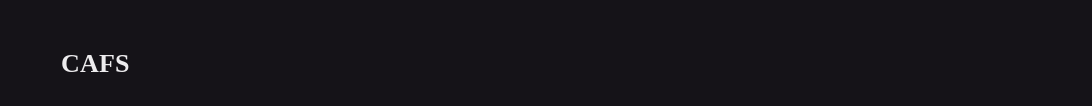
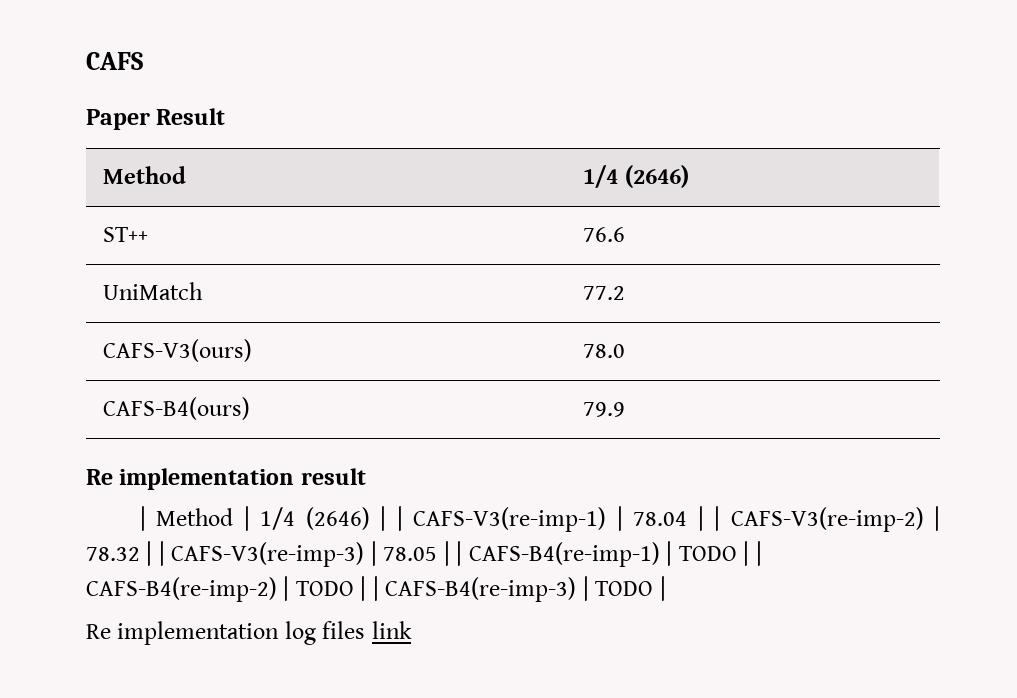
+ Paper Result
+ Method | 1/4 (2646)
+ ST++ | 76.6
+ UniMatch | 77.2
+ CAFS-V3(ours) | 78.0
+ CAFS-B4(ours) | 79.9
+ Re implementation result
+ | Method | 1/4 (2646) | | CAFS-V3(re-imp-1) | 78.04 | | CAFS-V3(re-imp-2) | 78.32 | | CAFS-V3(re-imp-3) | 78.05 | | CAFS-B4(re-imp-1) | TODO | | CAFS-B4(re-imp-2) | TODO | | CAFS-B4(re-imp-3) | TODO |
+ Re implementation log files link

